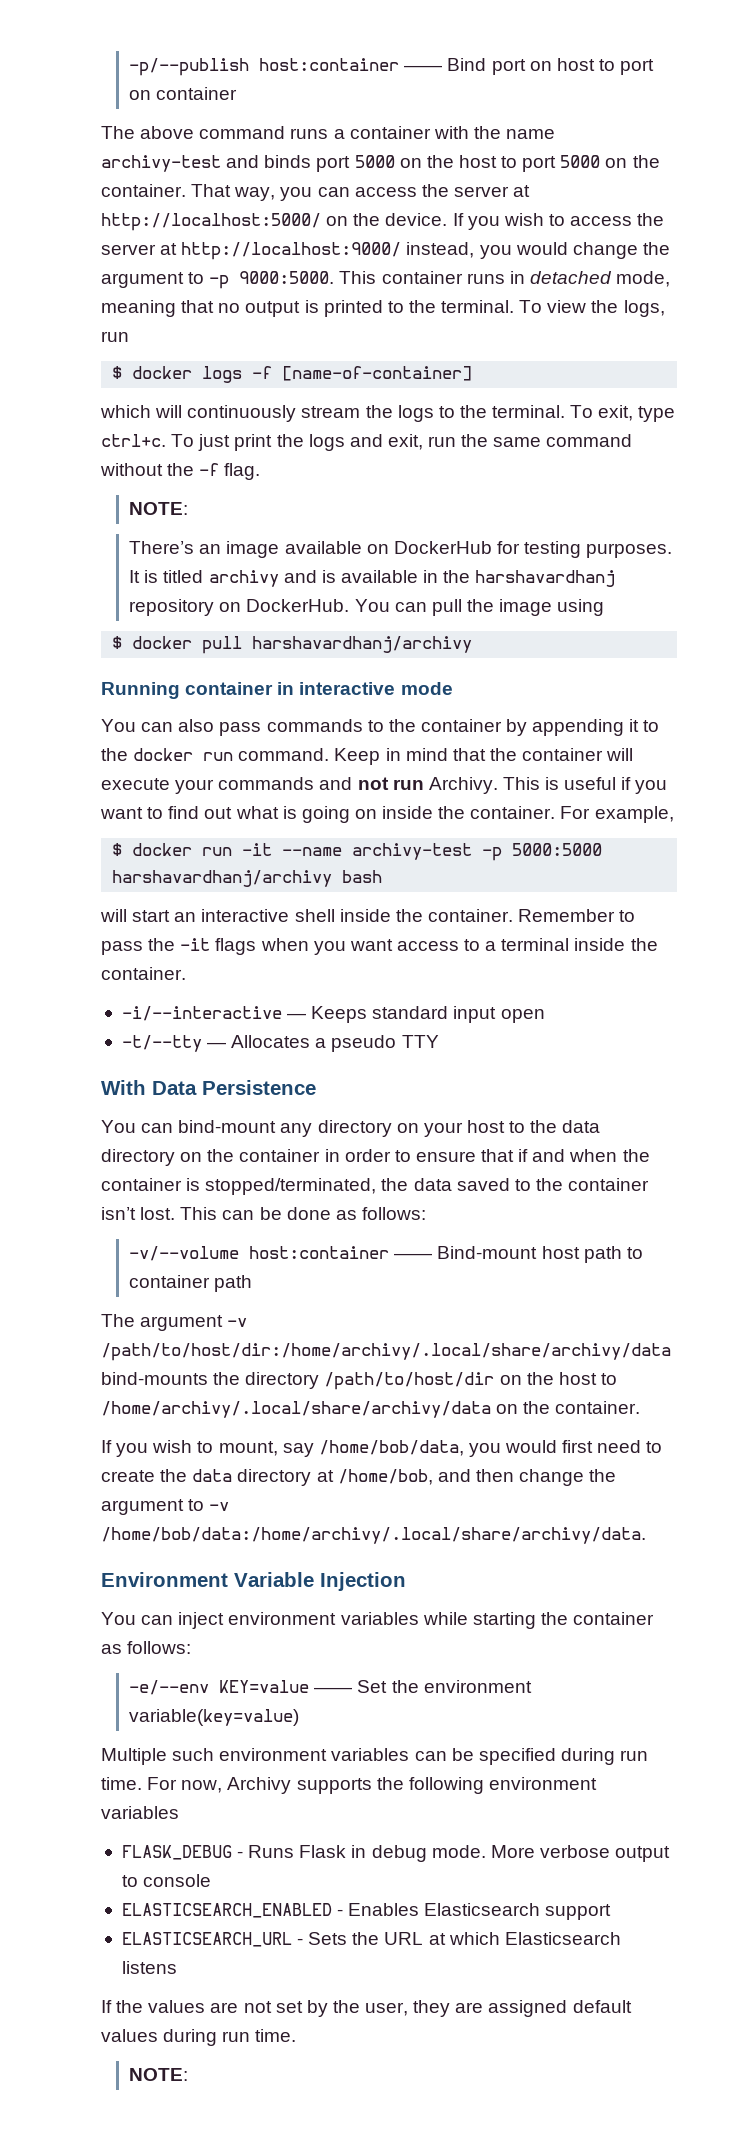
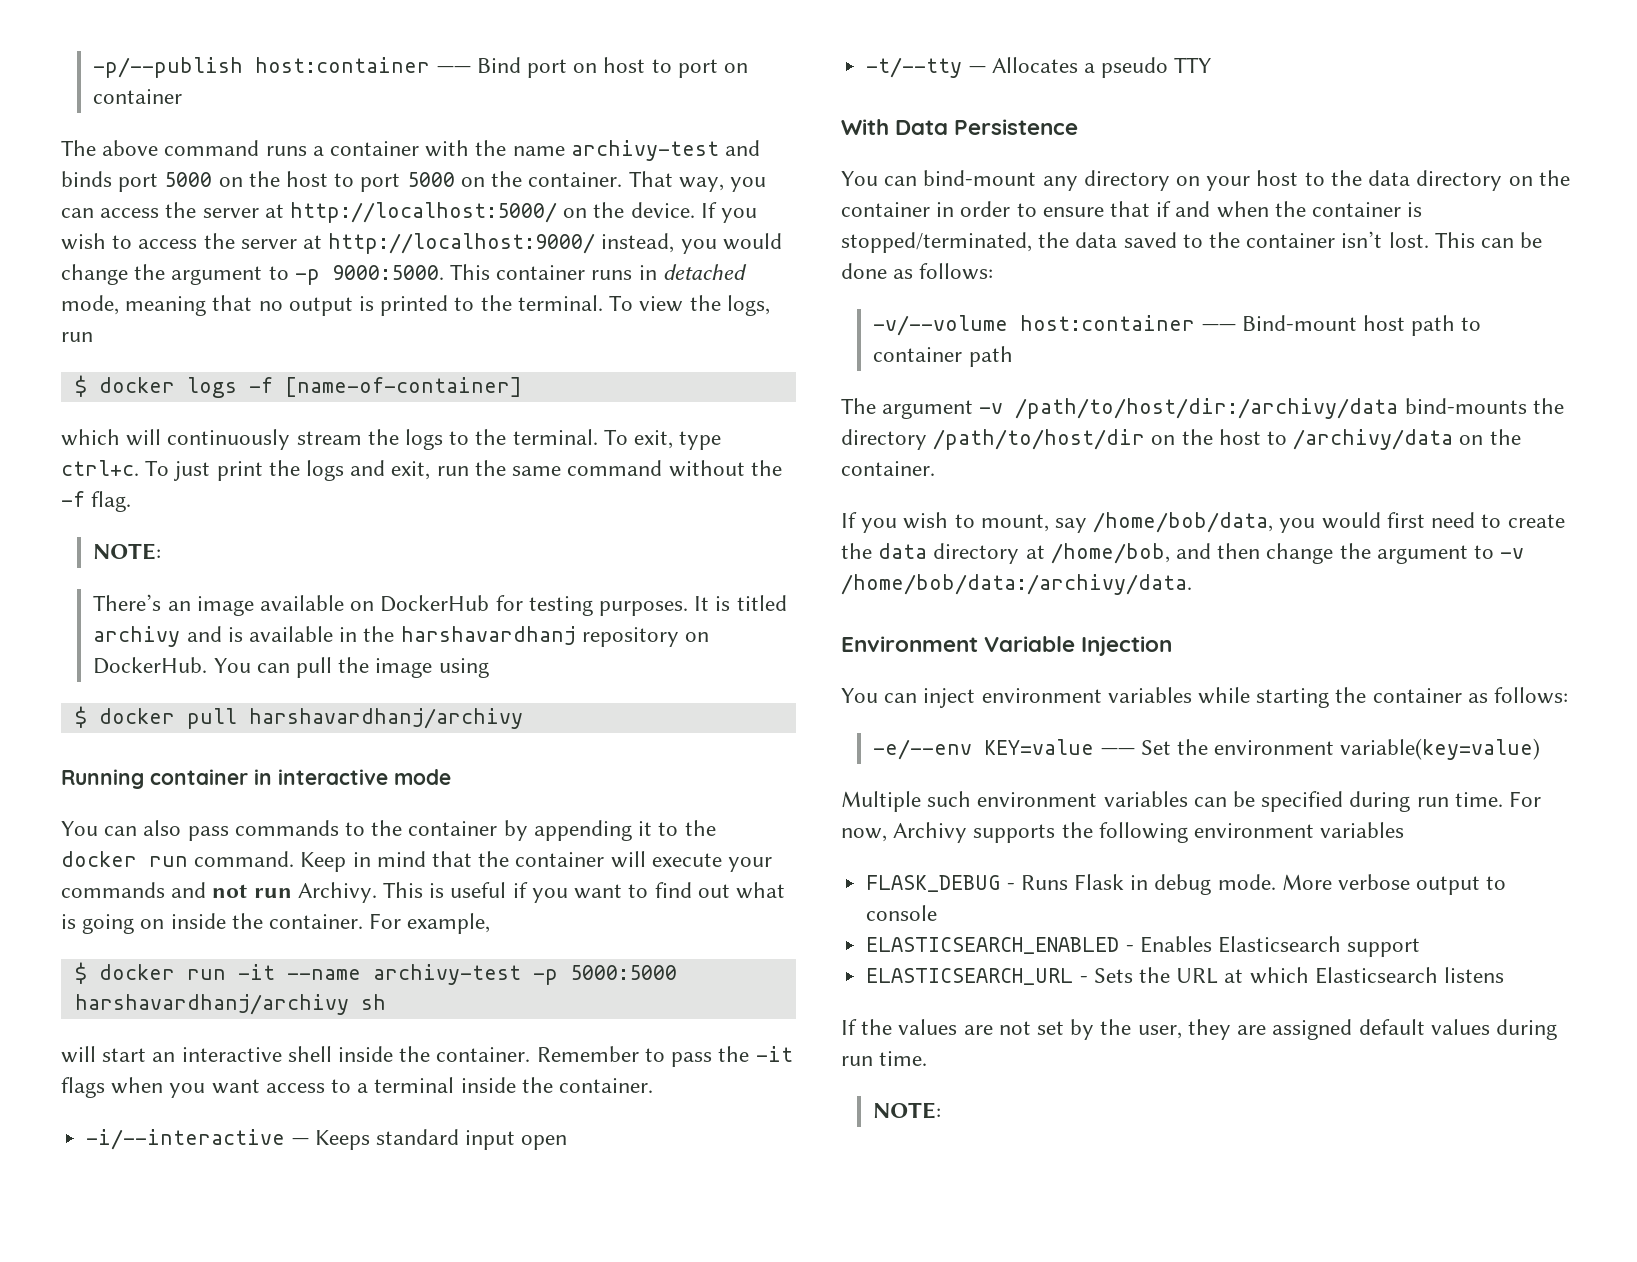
- $ docker run -it --name archivy-test -p 5000:5000 harshavardhanj/archivy bash
+ $ docker run -it --name archivy-test -p 5000:5000 harshavardhanj/archivy sh
- The argument -v /path/to/host/dir:/home/archivy/.local/share/archivy/data bind-mounts the directory /path/to/host/dir on the host to /home/archivy/.local/share/archivy/data on the container.
+ The argument -v /path/to/host/dir:/archivy/data bind-mounts the directory /path/to/host/dir on the host to /archivy/data on the container.
- If you wish to mount, say /home/bob/data, you would first need to create the data directory at /home/bob, and then change the argument to -v /home/bob/data:/home/archivy/.local/share/archivy/data.
+ If you wish to mount, say /home/bob/data, you would first need to create the data directory at /home/bob, and then change the argument to -v /home/bob/data:/archivy/data.

